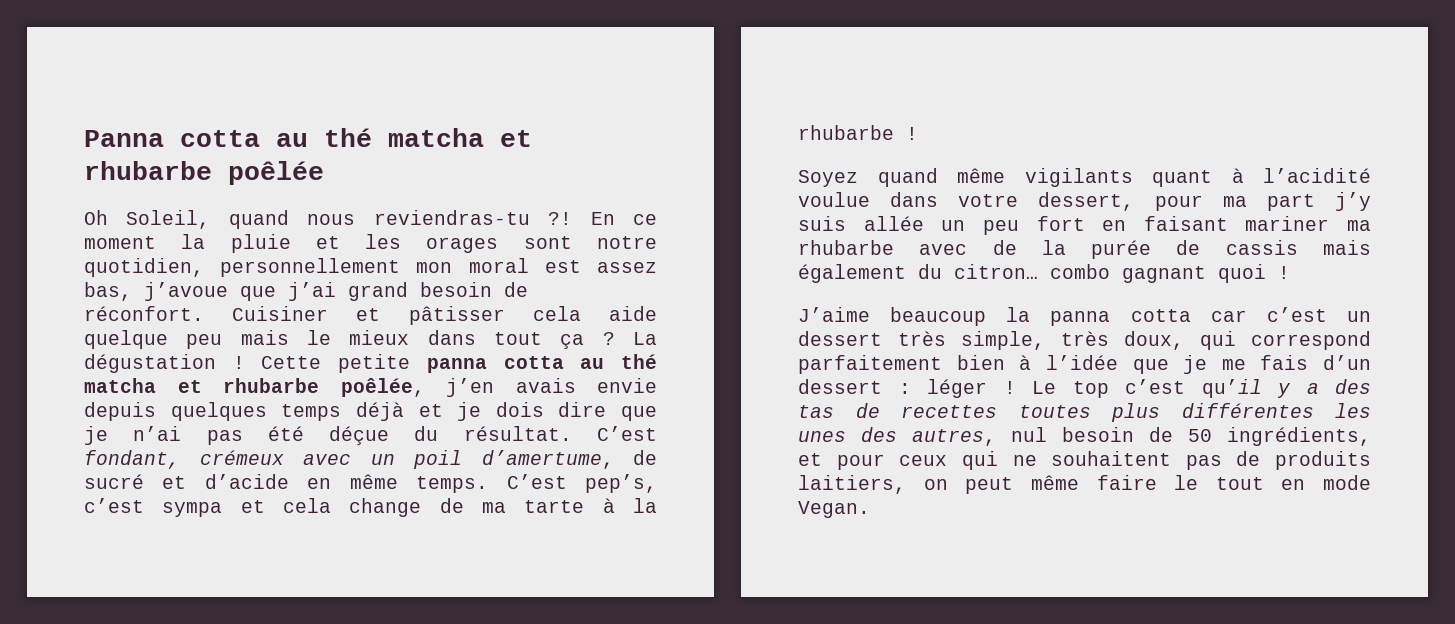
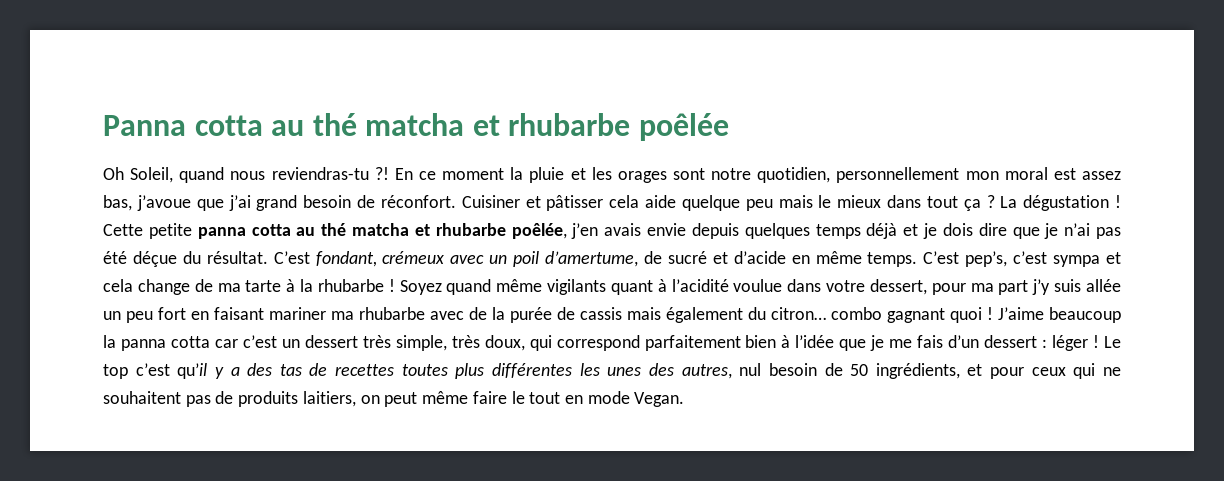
- C’est pep’s, c’est sympa et cela change de ma tarte à la rhubarbe !
- Soyez quand même vigilants quant à l’acidité voulue dans votre dessert, pour ma part j’y suis allée un peu fort en faisant mariner ma rhubarbe avec de la purée de cassis mais également du citron… combo gagnant quoi !
- J’aime beaucoup la panna cotta car c’est un dessert très simple, très doux, qui correspond parfaitement bien à l’idée que je me fais d’un dessert :
+ C’est pep’s, c’est sympa et cela change de ma tarte à la rhubarbe ! Soyez quand même vigilants quant à l’acidité voulue dans votre dessert, pour ma part j’y suis allée un peu fort en faisant mariner ma rhubarbe avec de la purée de cassis mais également du citron… combo gagnant quoi ! J’aime beaucoup la panna cotta car c’est un dessert très simple, très doux, qui correspond parfaitement bien à l’idée que je me fais d’un dessert :

